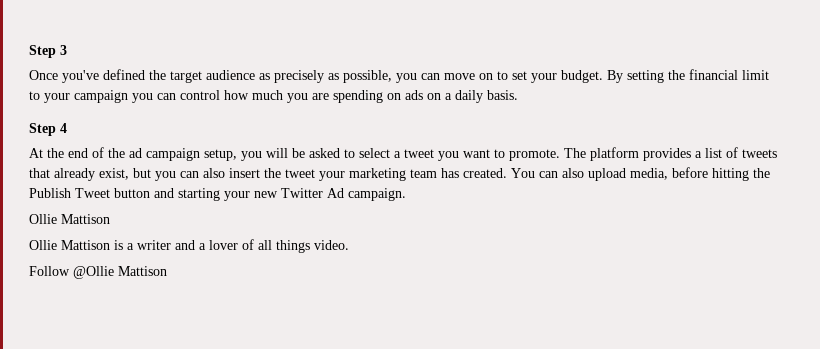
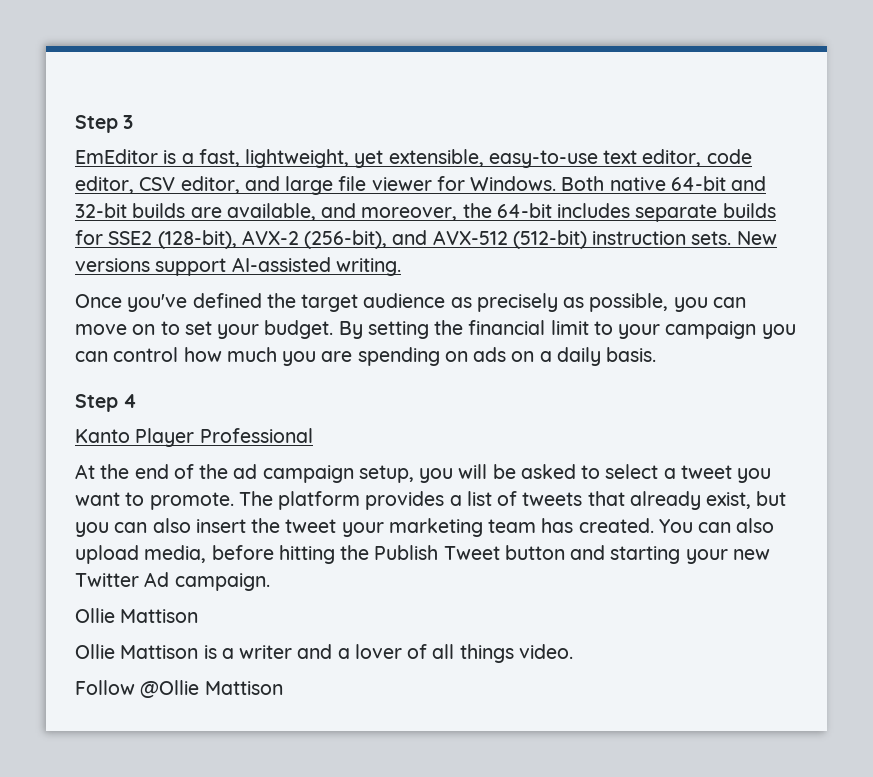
+ EmEditor is a fast, lightweight, yet extensible, easy-to-use text editor, code editor, CSV editor, and large file viewer for Windows. Both native 64-bit and 32-bit builds are available, and moreover, the 64-bit includes separate builds for SSE2 (128-bit), AVX-2 (256-bit), and AVX-512 (512-bit) instruction sets. New versions support AI-assisted writing.
+ Kanto Player Professional

